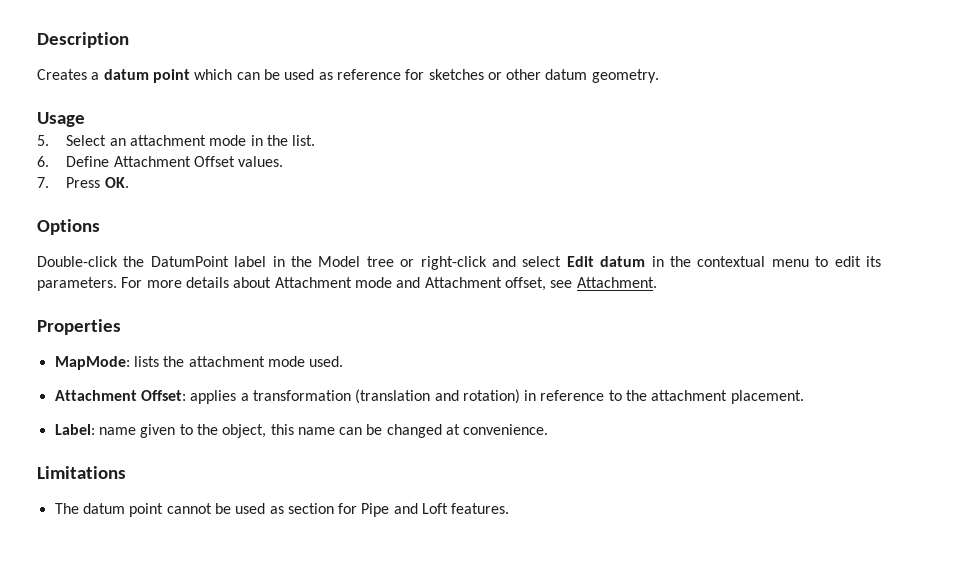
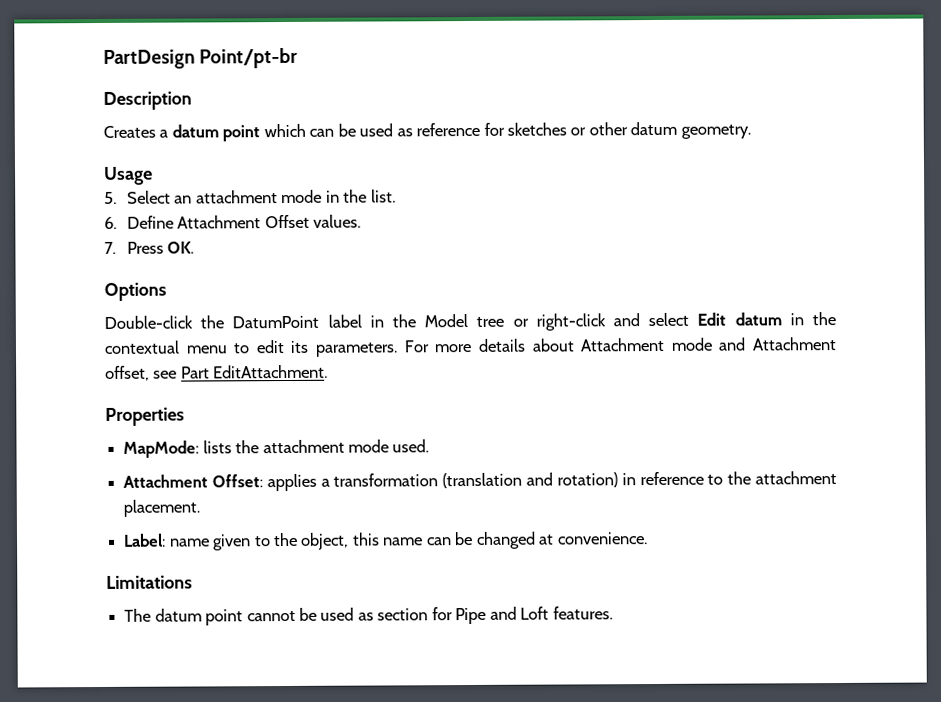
+ PartDesign Point/pt-br
- For more details about Attachment mode and Attachment offset, see Attachment.
+ For more details about Attachment mode and Attachment offset, see Part EditAttachment.

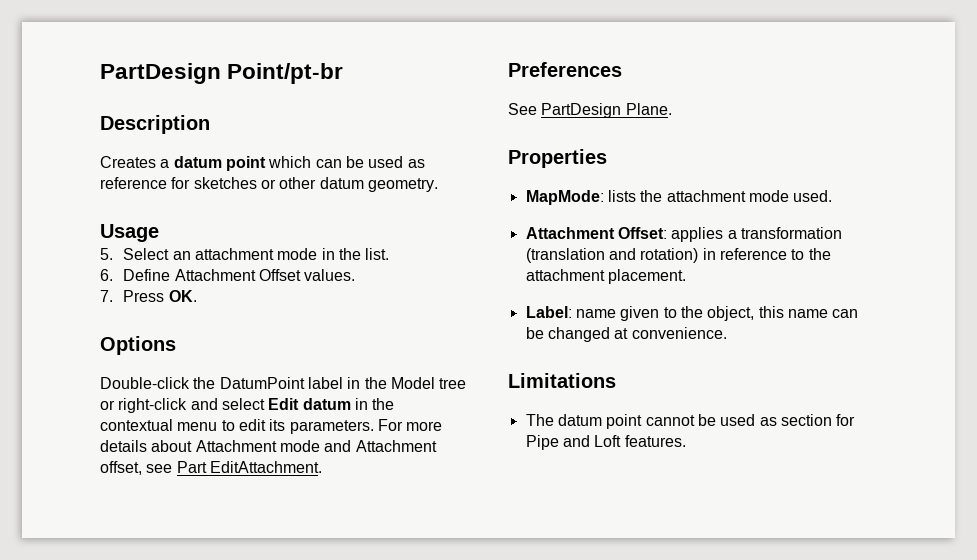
+ Preferences
+ See PartDesign Plane.

